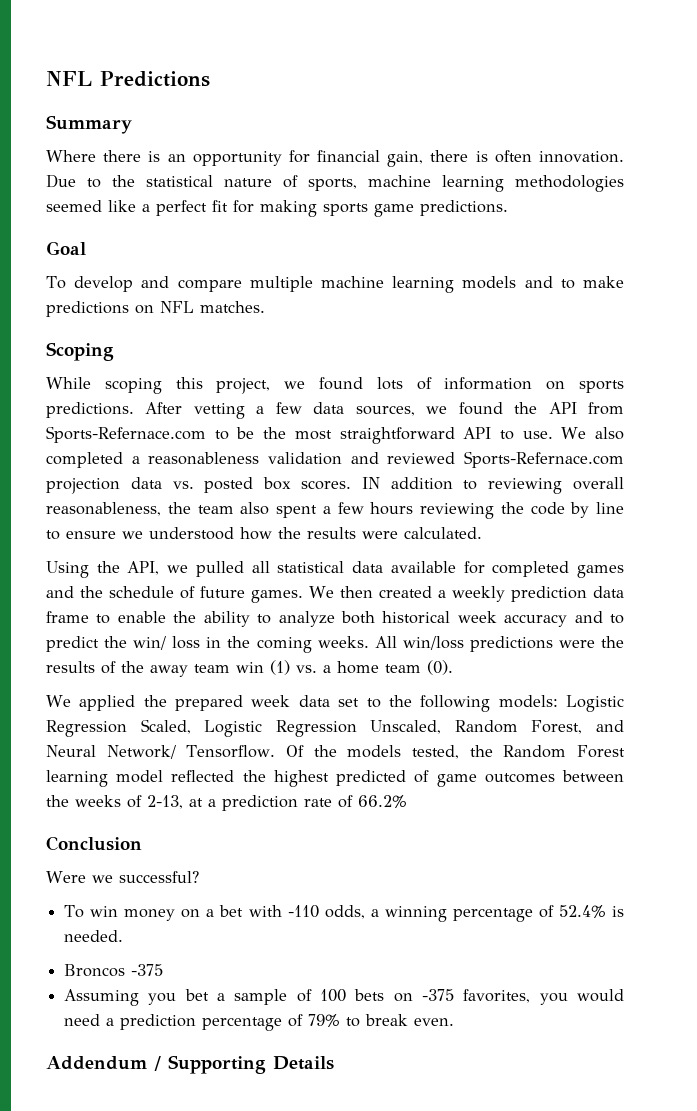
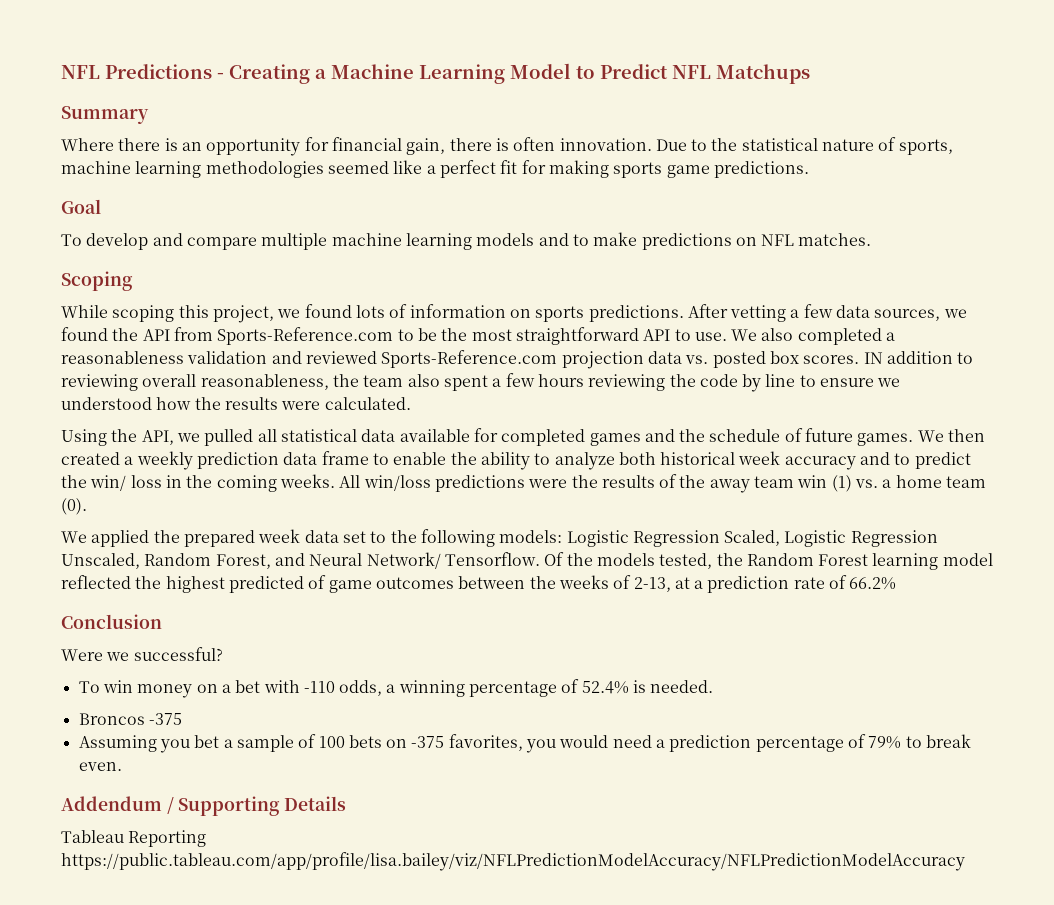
- NFL Predictions
+ NFL Predictions - Creating a Machine Learning Model to Predict NFL Matchups
- After vetting a few data sources, we found the API from Sports-Refernace.com to be the most straightforward API to use.
+ After vetting a few data sources, we found the API from Sports-Reference.com to be the most straightforward API to use.
- We also completed a reasonableness validation and reviewed Sports-Refernace.com projection data vs. posted box scores.
+ We also completed a reasonableness validation and reviewed Sports-Reference.com projection data vs. posted box scores.
+ Tableau Reporting https://public.tableau.com/app/profile/lisa.bailey/viz/NFLPredictionModelAccuracy/NFLPredictionModelAccuracy

